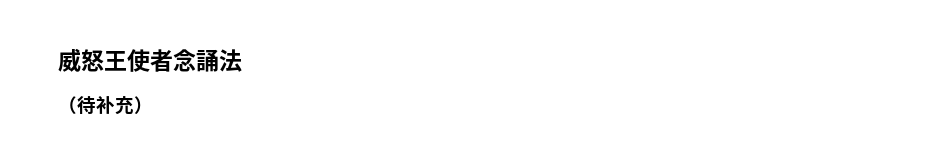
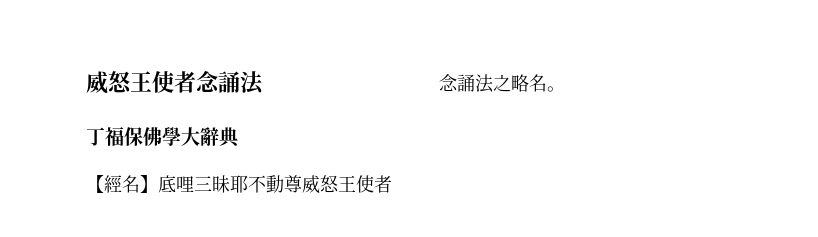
- （待补充）
+ 丁福保佛學大辭典
+ 【經名】底哩三昧耶不動尊威怒王使者念誦法之略名。

